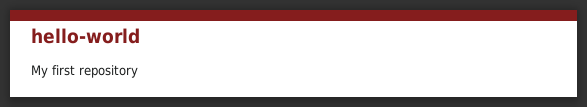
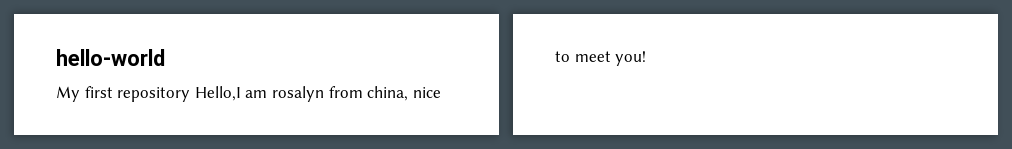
- My first repository
+ My first repository Hello,I am rosalyn from china, nice to meet you!

